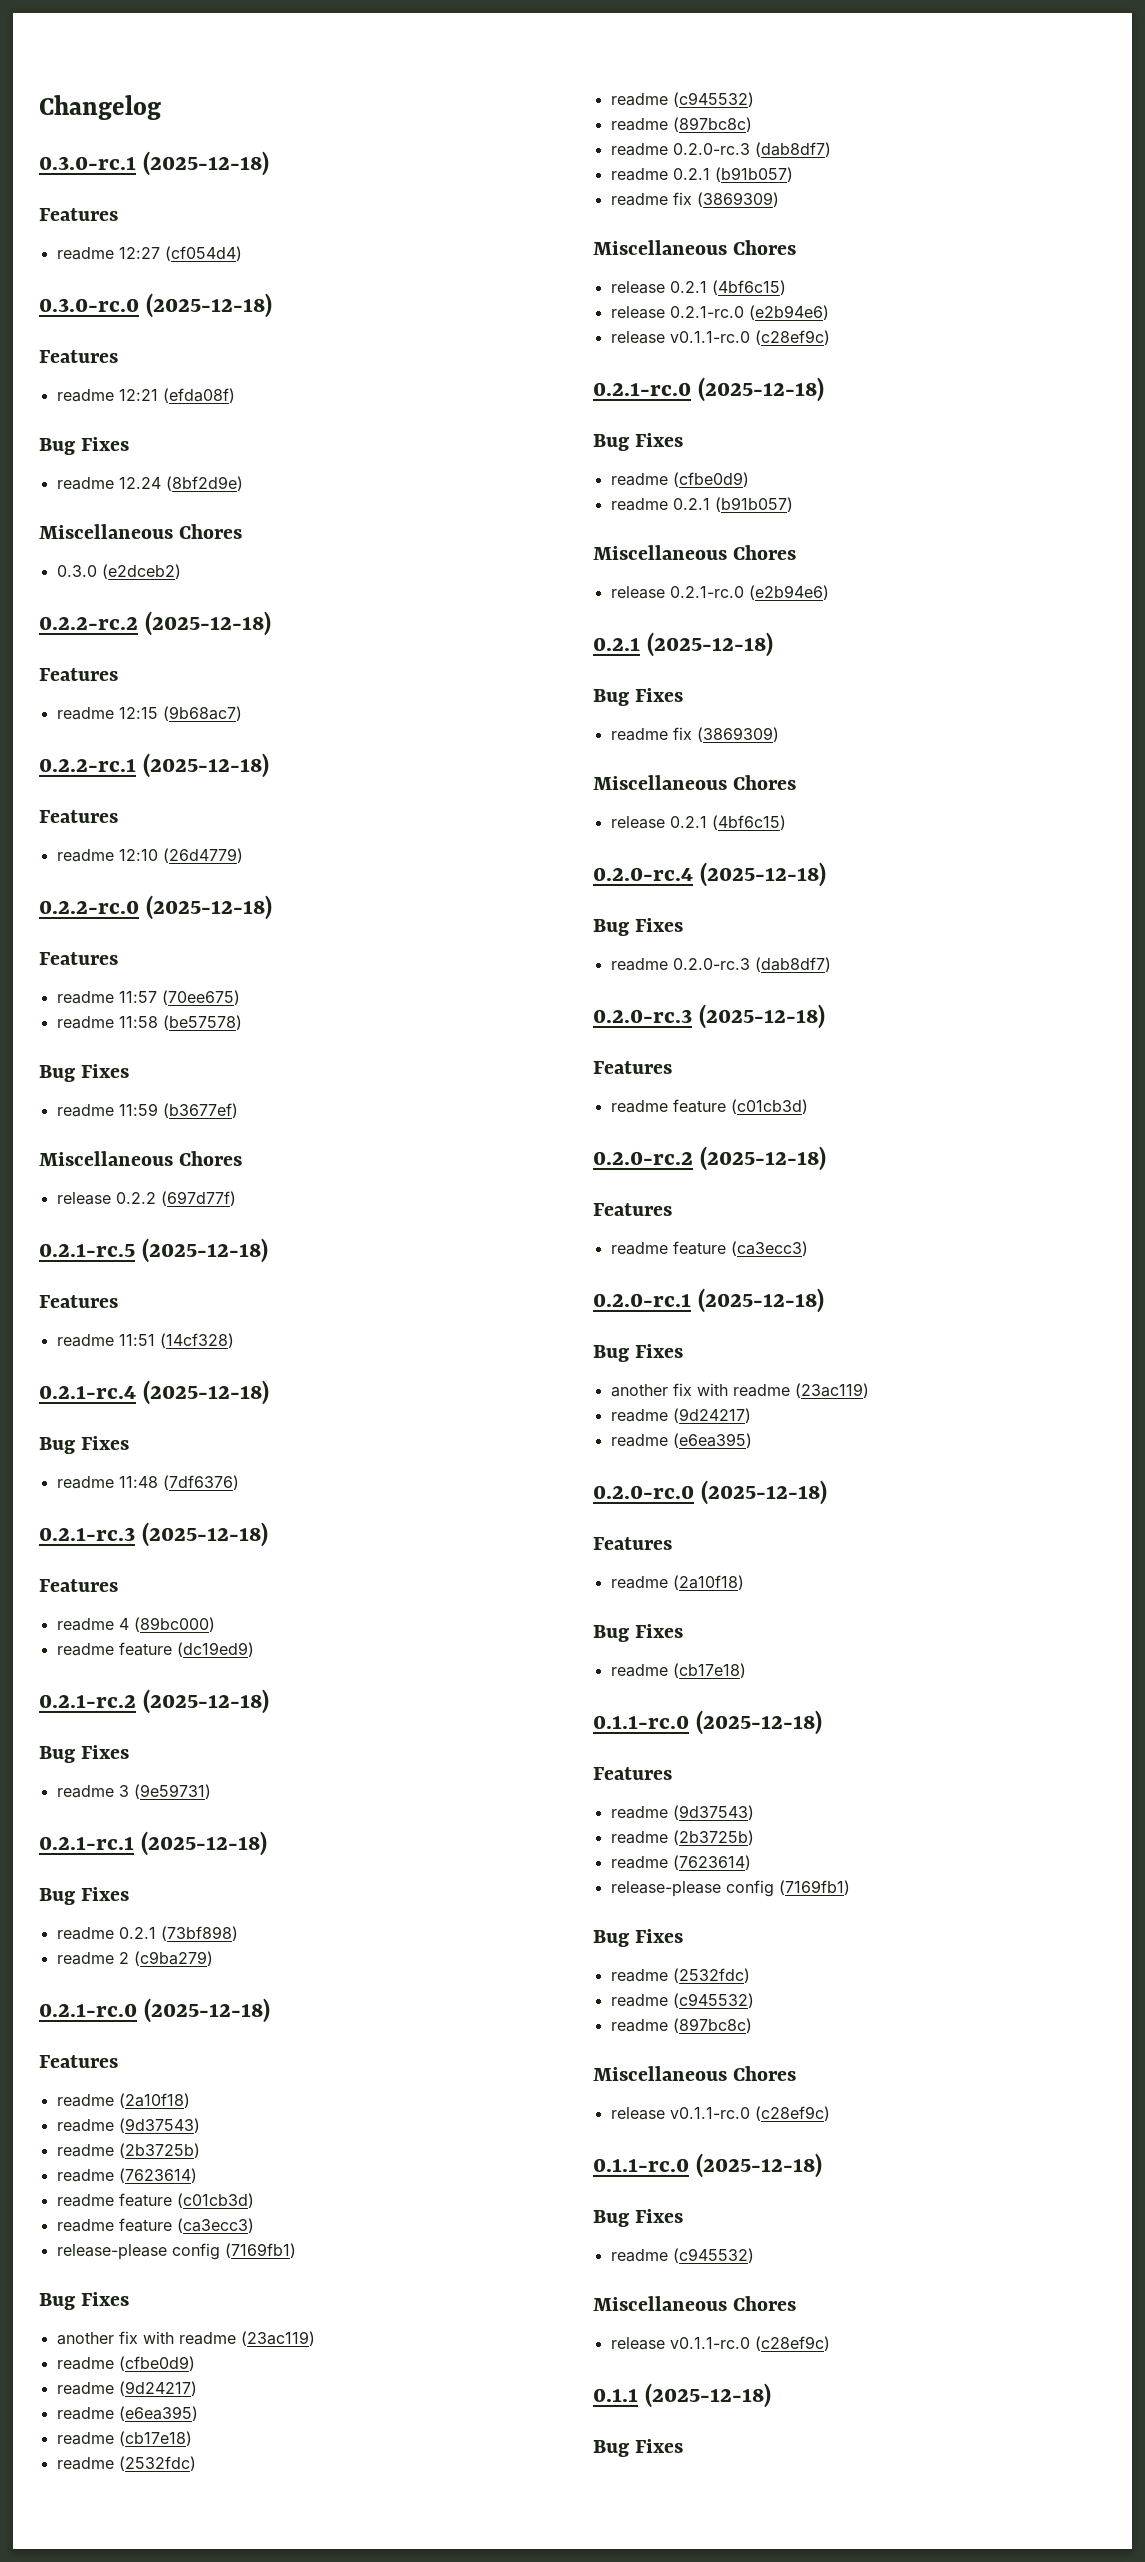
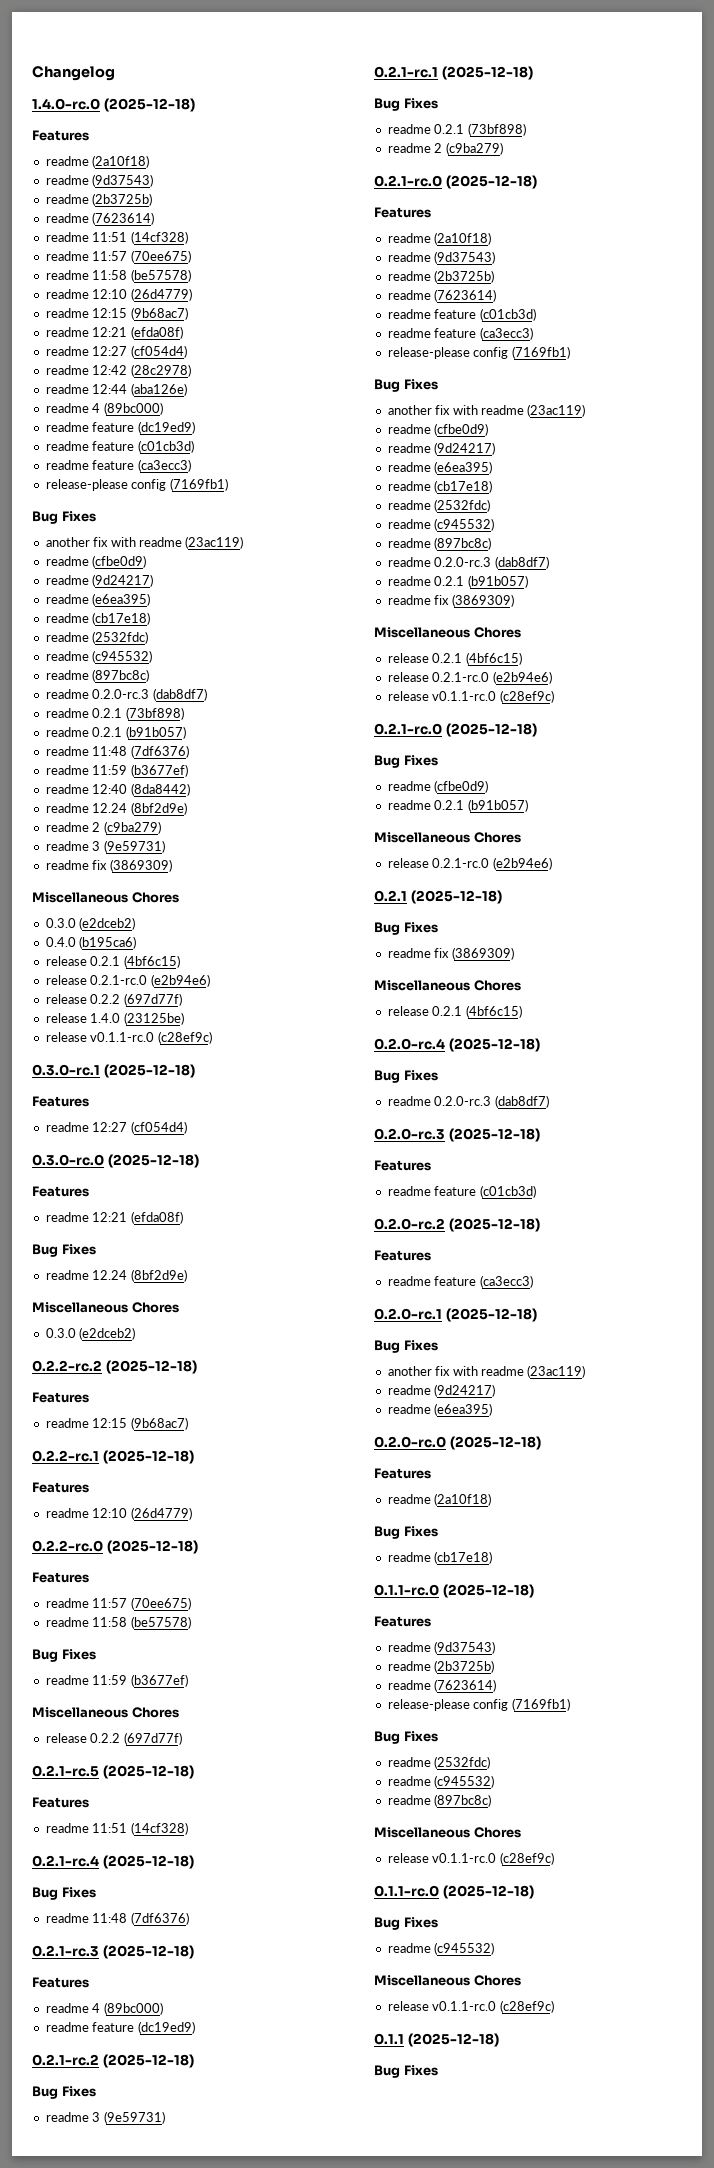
+ 1.4.0-rc.0 (2025-12-18)
+ Features
+ readme (2a10f18)
+ readme (9d37543)
+ readme (2b3725b)
+ readme (7623614)
+ readme 11:51 (14cf328)
+ readme 11:57 (70ee675)
+ readme 11:58 (be57578)
+ readme 12:10 (26d4779)
+ readme 12:15 (9b68ac7)
+ readme 12:21 (efda08f)
+ readme 12:27 (cf054d4)
+ readme 12:42 (28c2978)
+ readme 12:44 (aba126e)
+ readme 4 (89bc000)
+ readme feature (dc19ed9)
+ readme feature (c01cb3d)
+ readme feature (ca3ecc3)
+ release-please config (7169fb1)
+ Bug Fixes
+ another fix with readme (23ac119)
+ readme (cfbe0d9)
+ readme (9d24217)
+ readme (e6ea395)
+ readme (cb17e18)
+ readme (2532fdc)
+ readme (c945532)
+ readme (897bc8c)
+ readme 0.2.0-rc.3 (dab8df7)
+ readme 0.2.1 (73bf898)
+ readme 0.2.1 (b91b057)
+ readme 11:48 (7df6376)
+ readme 11:59 (b3677ef)
+ readme 12:40 (8da8442)
+ readme 12.24 (8bf2d9e)
+ readme 2 (c9ba279)
+ readme 3 (9e59731)
+ readme fix (3869309)
+ Miscellaneous Chores
+ 0.3.0 (e2dceb2)
+ 0.4.0 (b195ca6)
+ release 0.2.1 (4bf6c15)
+ release 0.2.1-rc.0 (e2b94e6)
+ release 0.2.2 (697d77f)
+ release 1.4.0 (23125be)
+ release v0.1.1-rc.0 (c28ef9c)

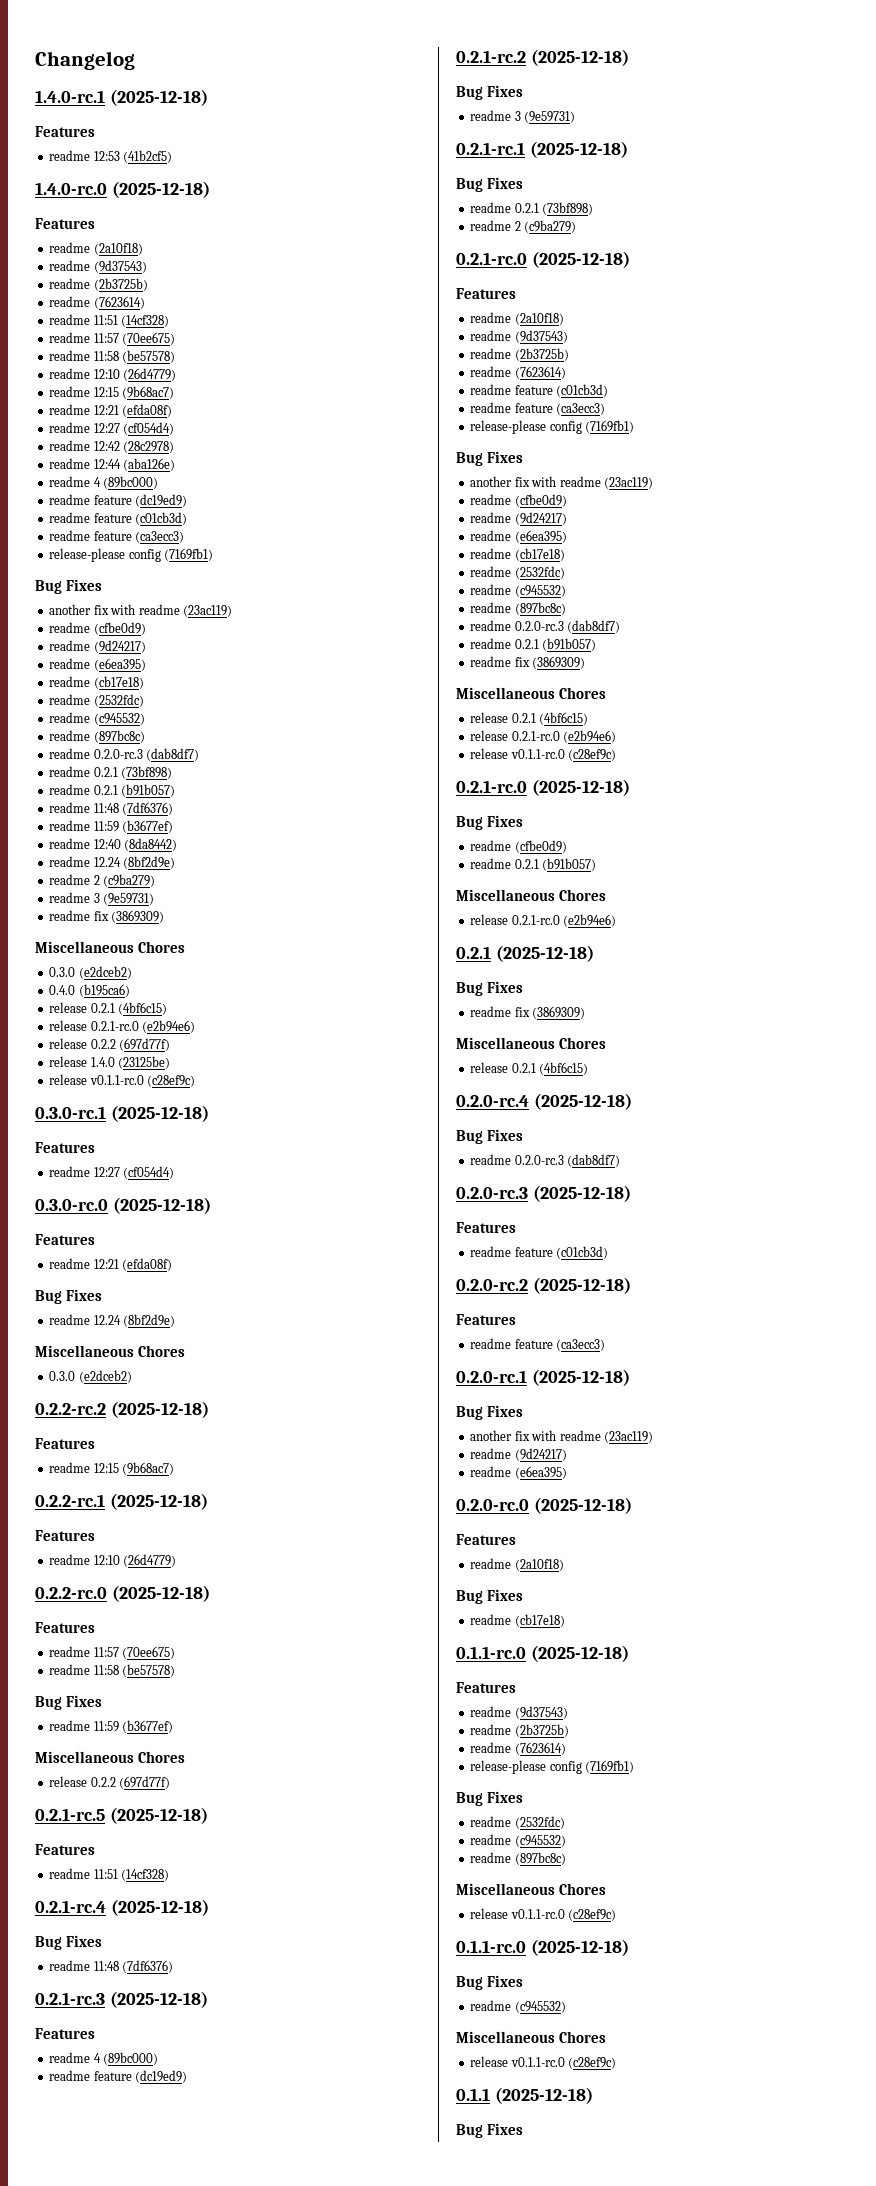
+ 1.4.0-rc.1 (2025-12-18)
+ Features
+ readme 12:53 (41b2cf5)

